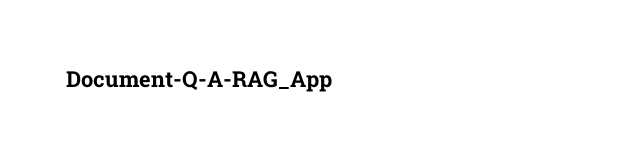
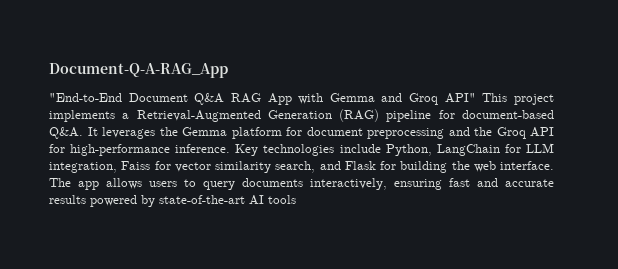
+ "End-to-End Document Q&A RAG App with Gemma and Groq API" This project implements a Retrieval-Augmented Generation (RAG) pipeline for document-based Q&A. It leverages the Gemma platform for document preprocessing and the Groq API for high-performance inference. Key technologies include Python, LangChain for LLM integration, Faiss for vector similarity search, and Flask for building the web interface. The app allows users to query documents interactively, ensuring fast and accurate results powered by state-of-the-art AI tools

